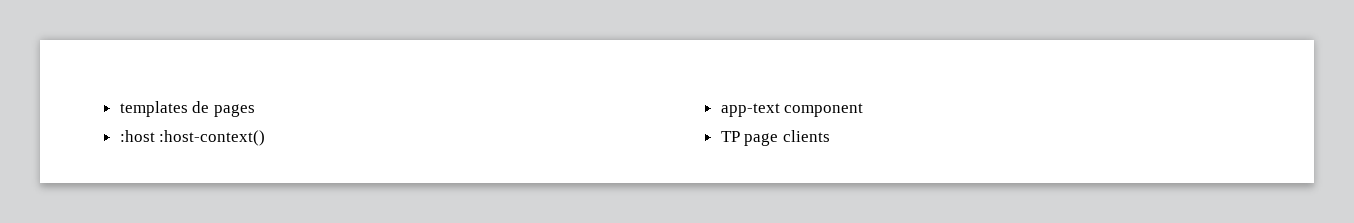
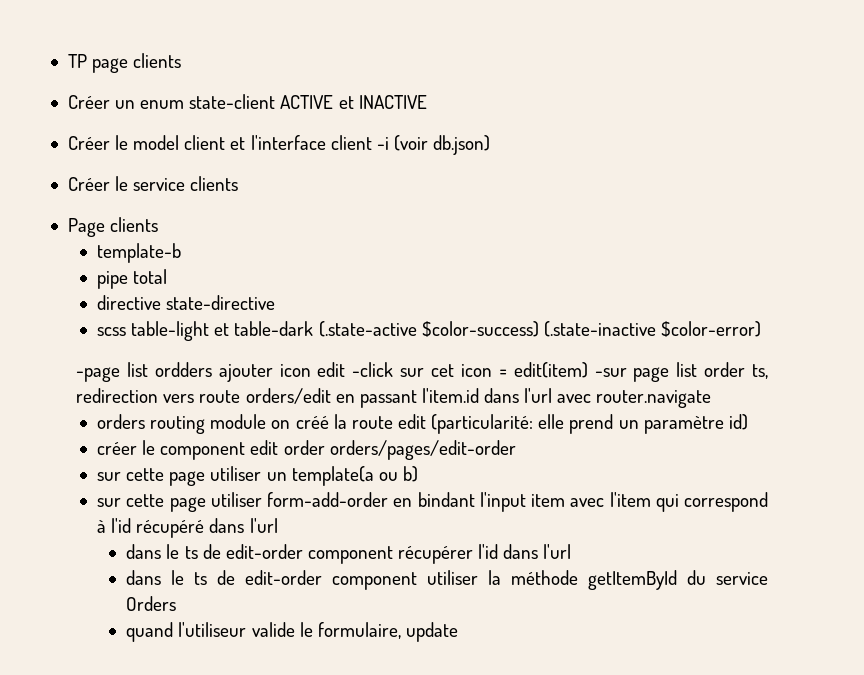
- templates de pages
- :host :host-context()
- app-text component
  TP page clients
+ Créer un enum state-client ACTIVE et INACTIVE
+ Créer le model client et l'interface client -i (voir db.json)
+ Créer le service clients
+ Page clients
+ template-b
+ pipe total
+ directive state-directive
+ scss table-light et table-dark (.state-active $color-success) (.state-inactive $color-error)
+ -page list ordders ajouter icon edit -click sur cet icon = edit(item) -sur page list order ts, redirection vers route orders/edit en passant l'item.id dans l'url avec router.navigate
+ orders routing module on créé la route edit (particularité: elle prend un paramètre id)
+ créer le component edit order orders/pages/edit-order
+ sur cette page utiliser un template(a ou b)
+ sur cette page utiliser form-add-order en bindant l'input item avec l'item qui correspond à l'id récupéré dans l'url
+ dans le ts de edit-order component récupérer l'id dans l'url
+ dans le ts de edit-order component utiliser la méthode getItemById du service Orders
+ quand l'utiliseur valide le formulaire, update

